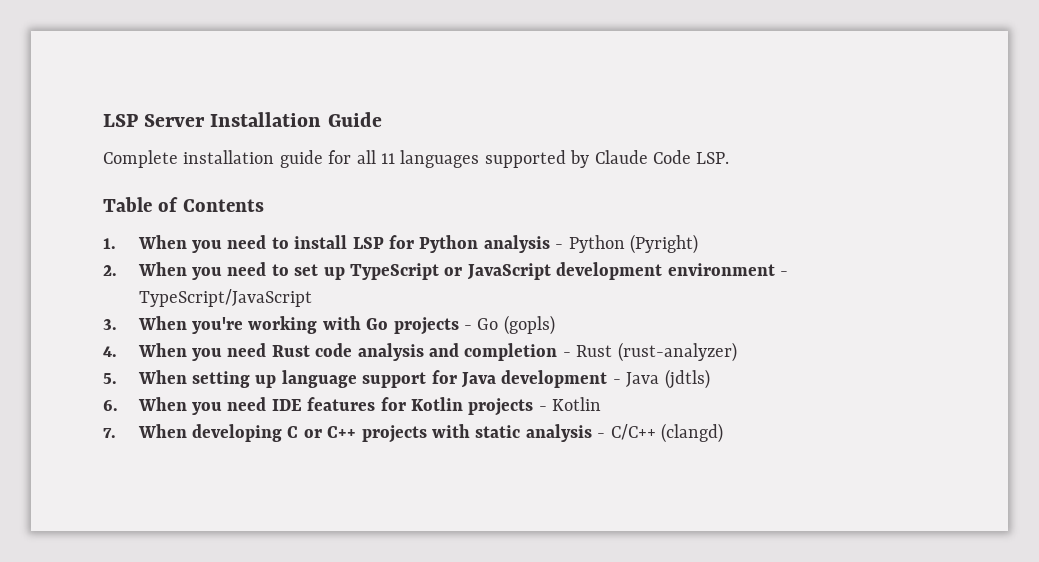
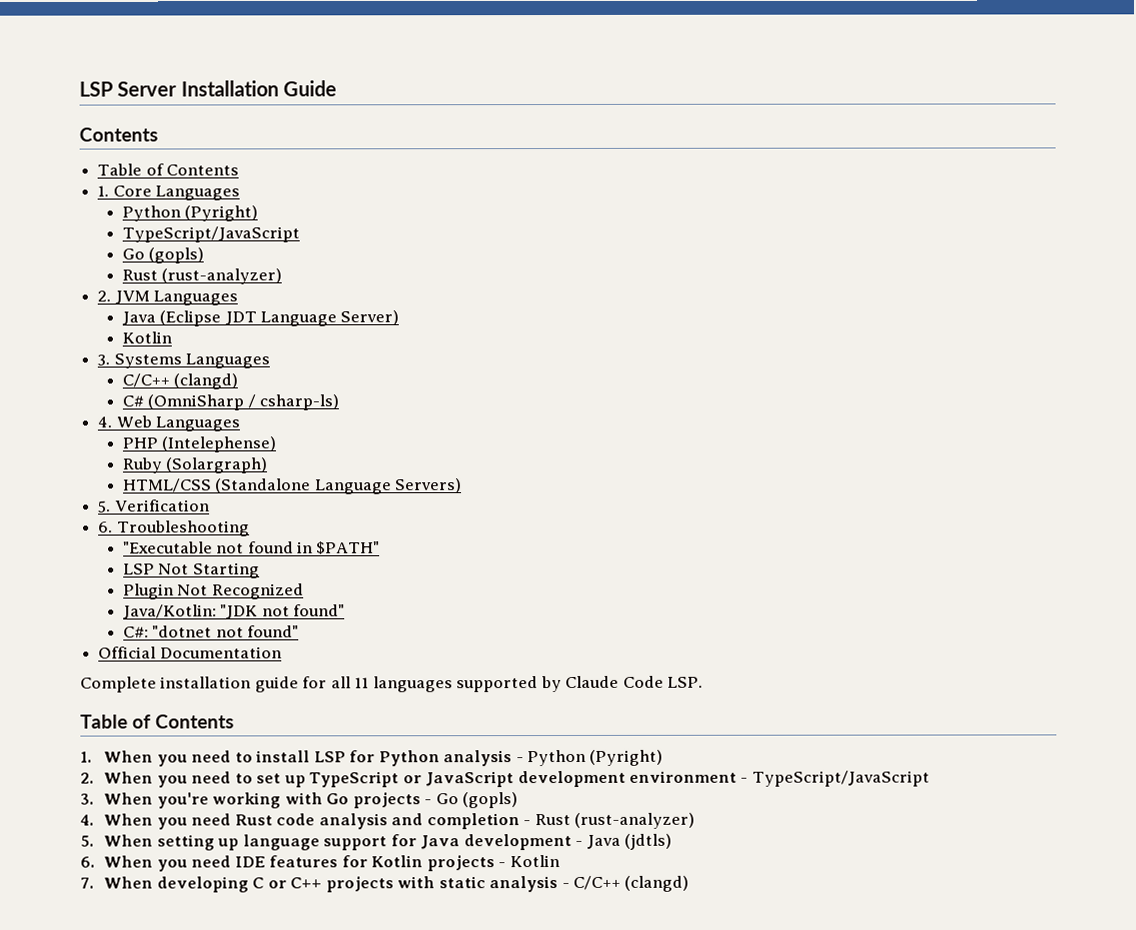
  LSP Server Installation Guide
+ Contents
+ Table of Contents
+ 1. Core Languages
+ Python (Pyright)
+ TypeScript/JavaScript
+ Go (gopls)
+ Rust (rust-analyzer)
+ 2. JVM Languages
+ Java (Eclipse JDT Language Server)
+ Kotlin
+ 3. Systems Languages
+ C/C++ (clangd)
+ C# (OmniSharp / csharp-ls)
+ 4. Web Languages
+ PHP (Intelephense)
+ Ruby (Solargraph)
+ HTML/CSS (Standalone Language Servers)
+ 5. Verification
+ 6. Troubleshooting
+ "Executable not found in $PATH"
+ LSP Not Starting
+ Plugin Not Recognized
+ Java/Kotlin: "JDK not found"
+ C#: "dotnet not found"
+ Official Documentation

